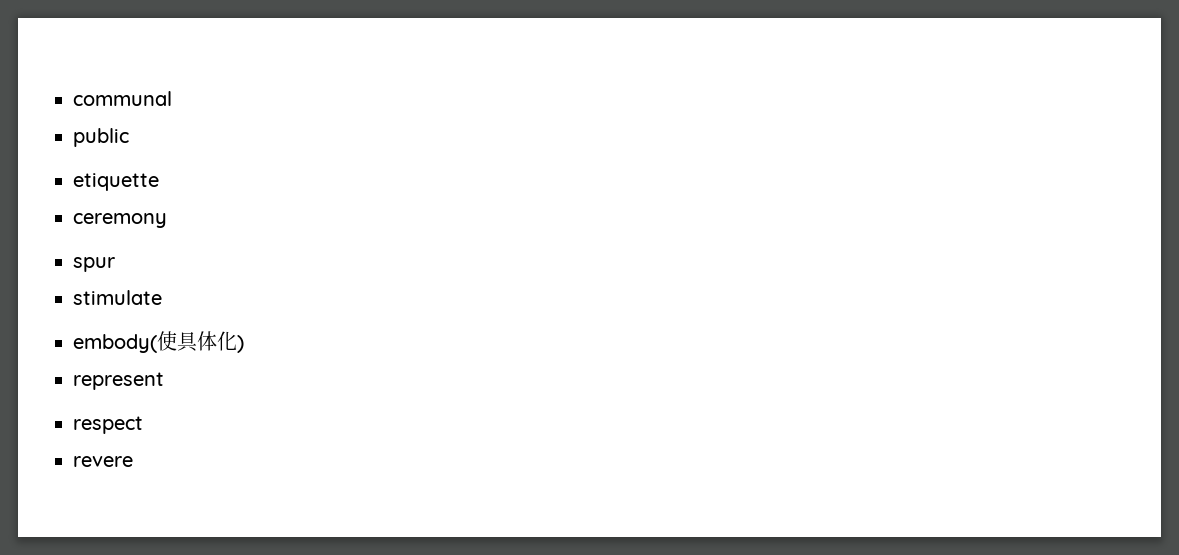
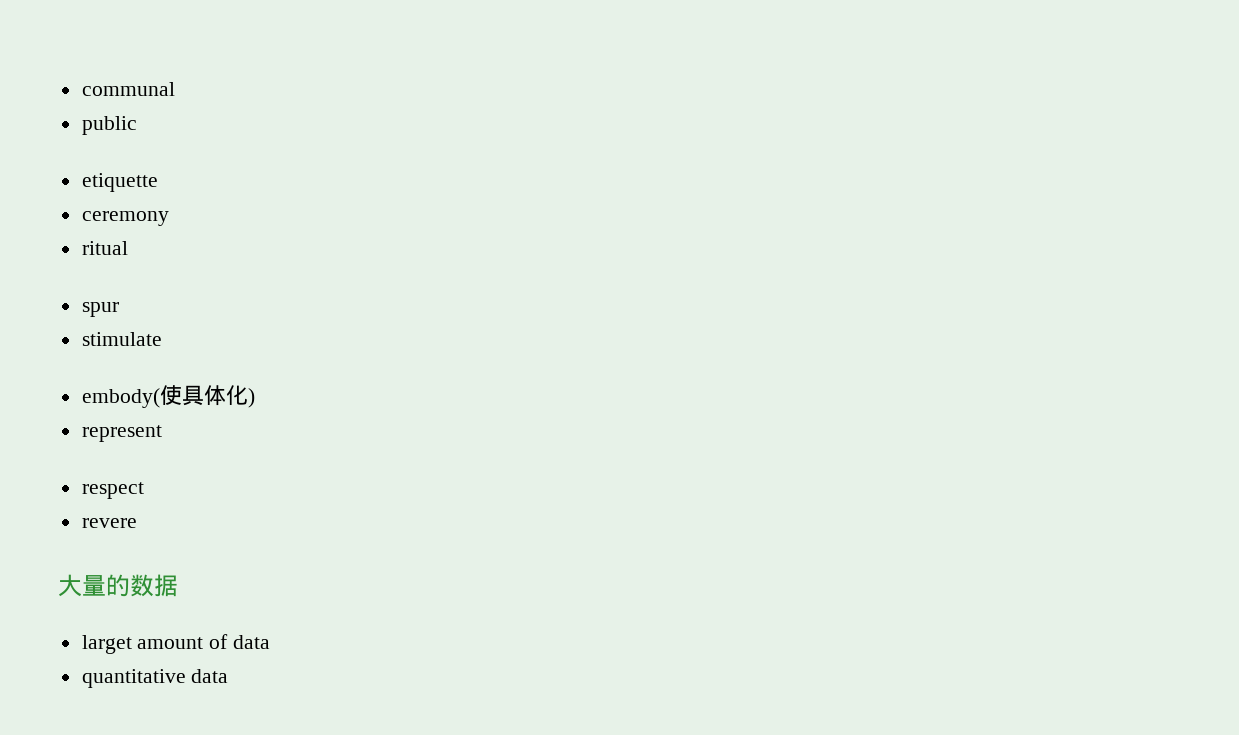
+ ritual
+ 大量的数据
+ larget amount of data
+ quantitative data

